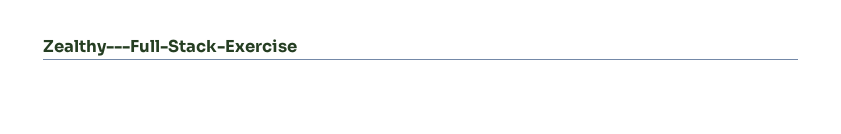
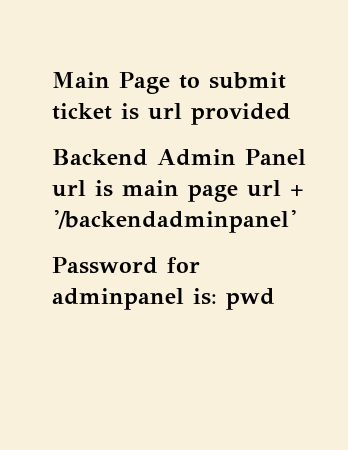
- Zealthy---Full-Stack-Exercise
+ Main Page to submit ticket is url provided
+ Backend Admin Panel url is main page url + '/backendadminpanel'
+ Password for adminpanel is: pwd

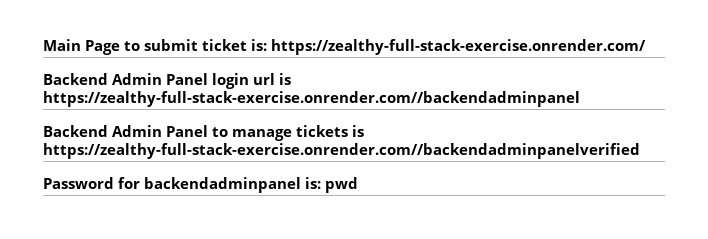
- Main Page to submit ticket is url provided
- Backend Admin Panel url is main page url + '/backendadminpanel'
+ Main Page to submit ticket is: https://zealthy-full-stack-exercise.onrender.com/
+ Backend Admin Panel login url is https://zealthy-full-stack-exercise.onrender.com//backendadminpanel
+ Backend Admin Panel to manage tickets is https://zealthy-full-stack-exercise.onrender.com//backendadminpanelverified
- Password for adminpanel is: pwd
+ Password for backendadminpanel is: pwd

